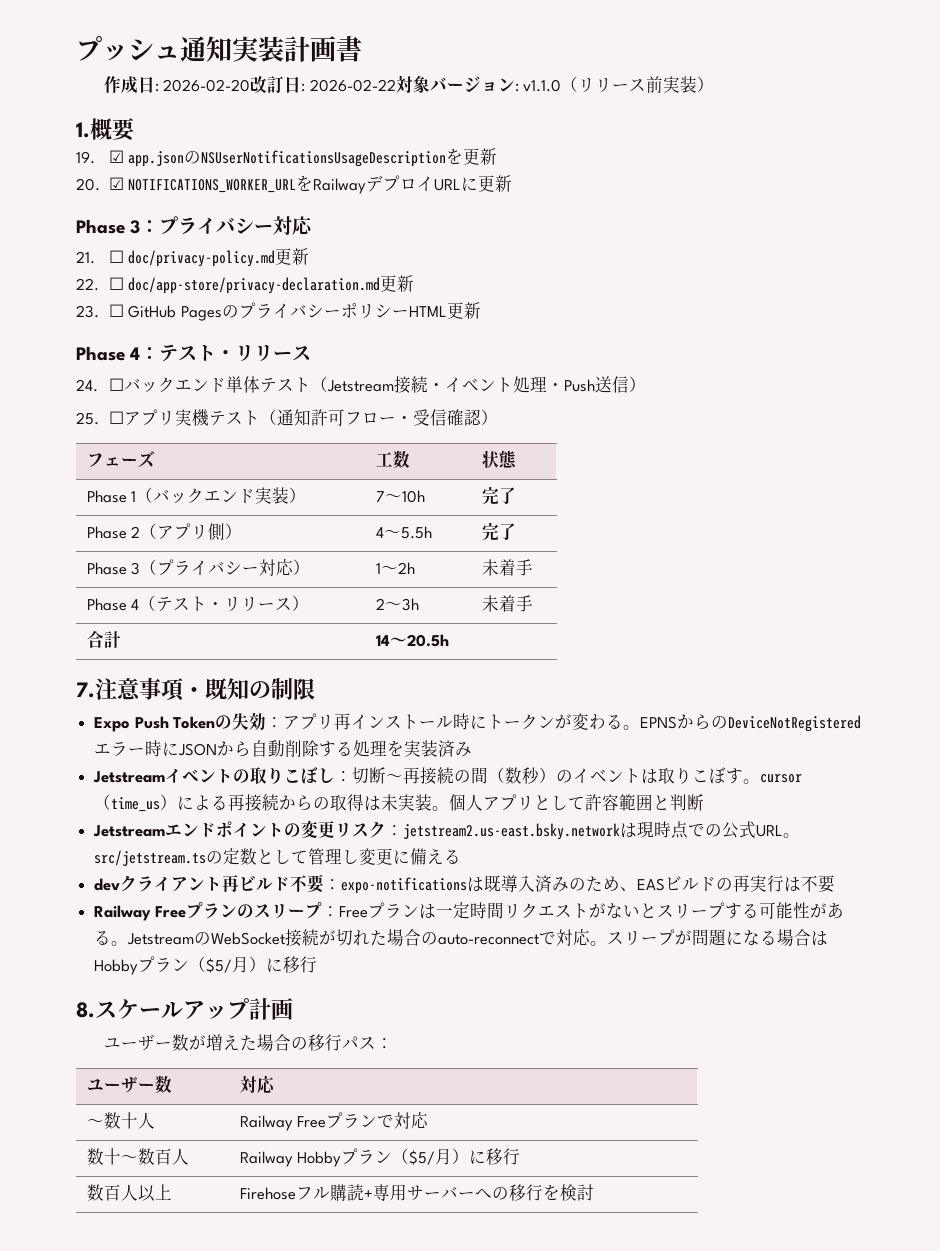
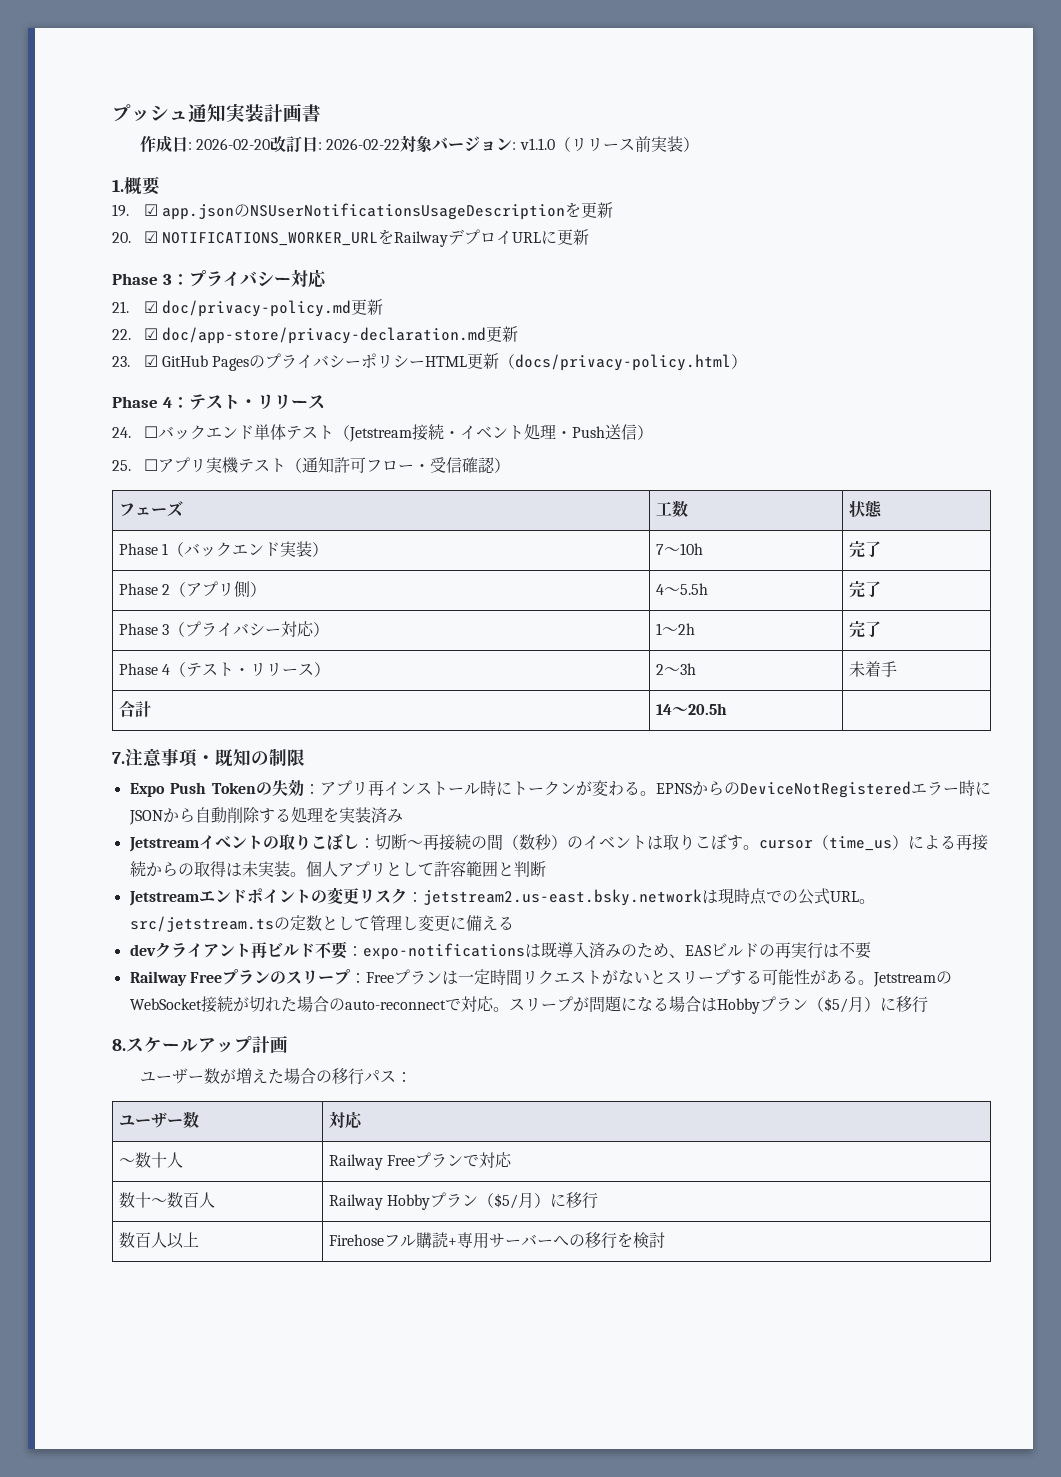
- 21. ☐ doc/privacy-policy.md更新
+ 21. ☑ doc/privacy-policy.md更新
- 22. ☐ doc/app-store/privacy-declaration.md更新
+ 22. ☑ doc/app-store/privacy-declaration.md更新
- 23. ☐ GitHub PagesのプライバシーポリシーHTML更新
+ 23. ☑ GitHub PagesのプライバシーポリシーHTML更新（docs/privacy-policy.html）
- Phase 3（プライバシー対応） | 1〜2h | 未着手
+ Phase 3（プライバシー対応） | 1〜2h | 完了

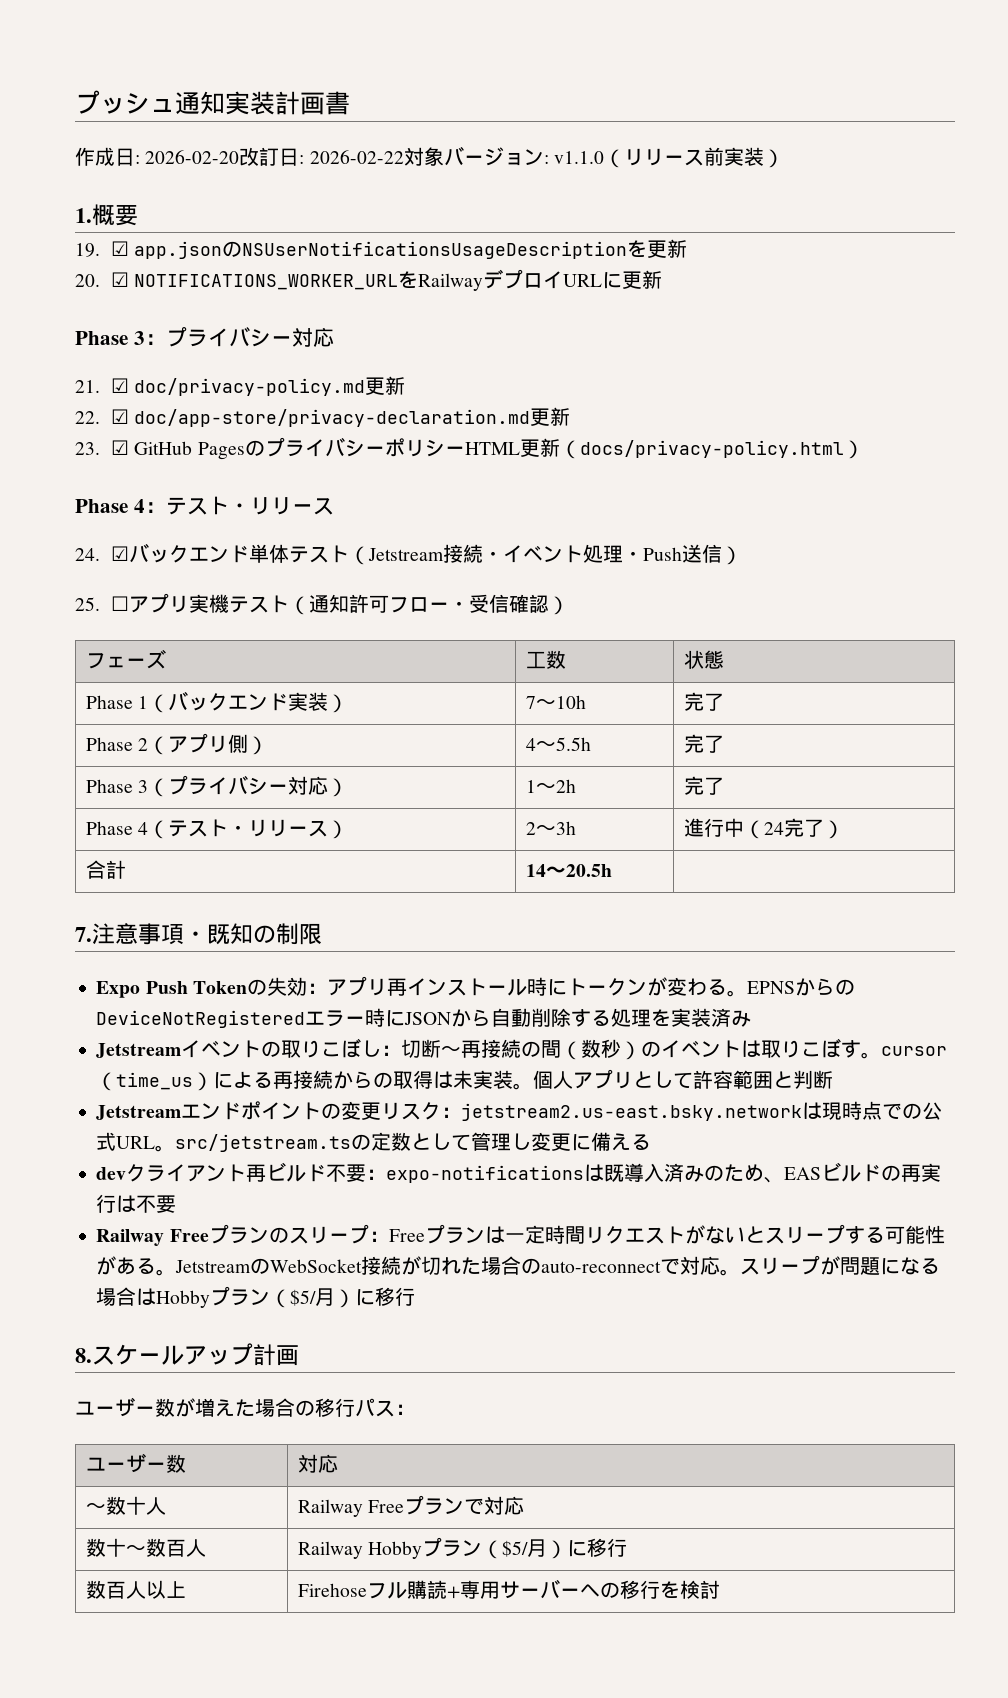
- 24. ☐バックエンド単体テスト（Jetstream接続・イベント処理・Push送信）
+ 24. ☑バックエンド単体テスト（Jetstream接続・イベント処理・Push送信）
- Phase 4（テスト・リリース） | 2〜3h | 未着手
+ Phase 4（テスト・リリース） | 2〜3h | 進行中（24完了）

